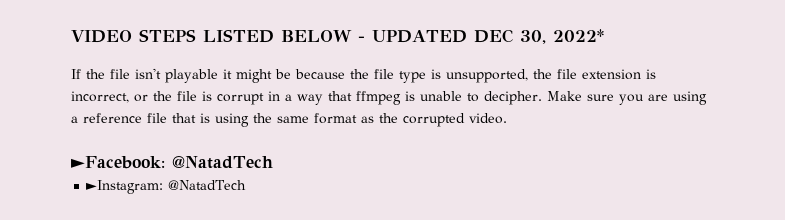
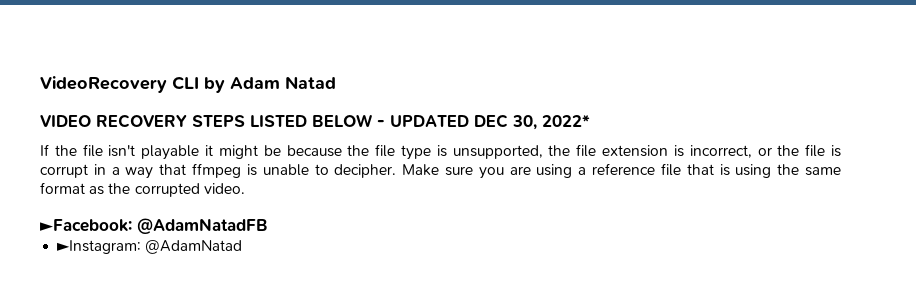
- VIDEO STEPS LISTED BELOW - UPDATED DEC 30, 2022*
+ VideoRecovery CLI by Adam Natad
+ VIDEO RECOVERY STEPS LISTED BELOW - UPDATED DEC 30, 2022*
- ►Facebook: @NatadTech
+ ►Facebook: @AdamNatadFB
- ►Instagram: @NatadTech
+ ►Instagram: @AdamNatad

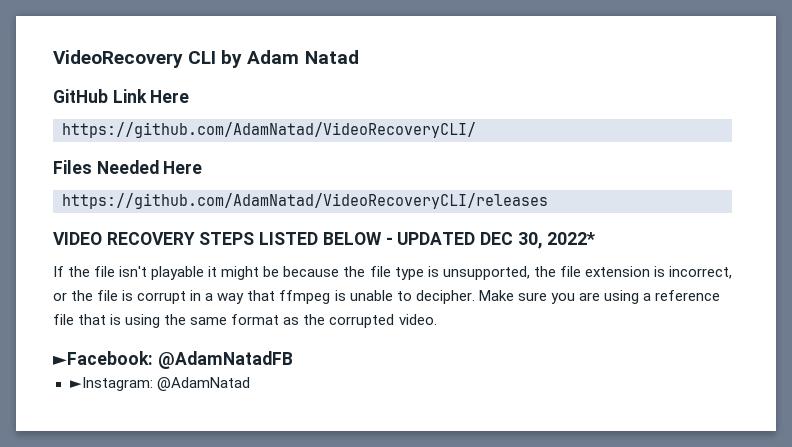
+ GitHub Link Here
+ https://github.com/AdamNatad/VideoRecoveryCLI/
+ Files Needed Here
+ https://github.com/AdamNatad/VideoRecoveryCLI/releases

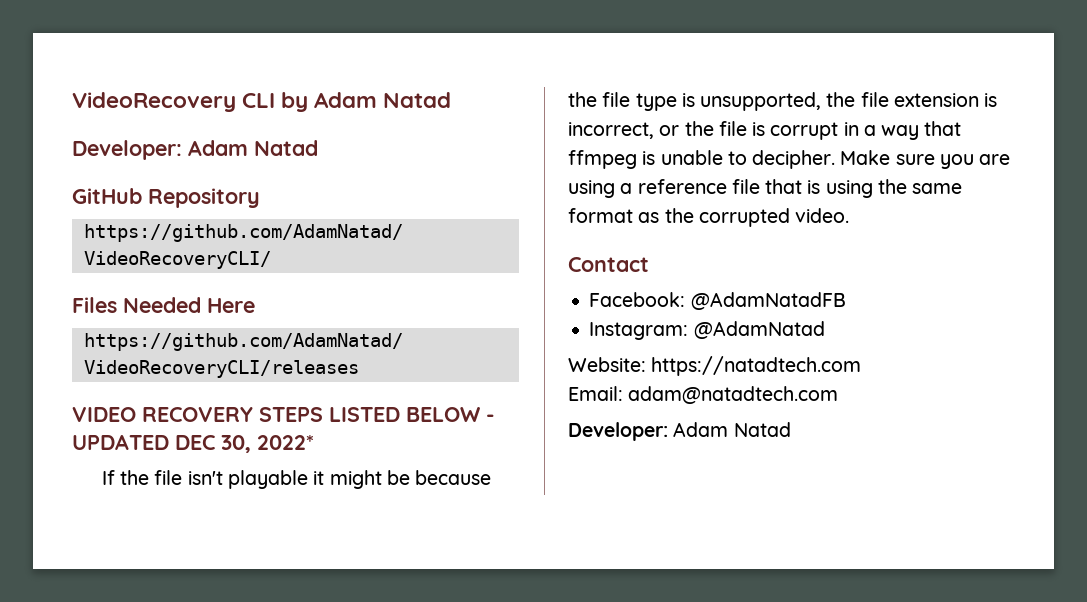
  VideoRecovery CLI by Adam Natad
+ Developer: Adam Natad
- GitHub Link Here
+ GitHub Repository
- ►Facebook: @AdamNatadFB
+ Contact
+ Facebook: @AdamNatadFB
- ►Instagram: @AdamNatad
+ Instagram: @AdamNatad
+ Website: https://natadtech.com
+ Email: adam@natadtech.com
+ Developer: Adam Natad

